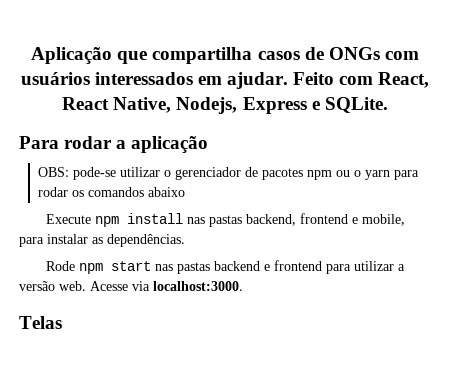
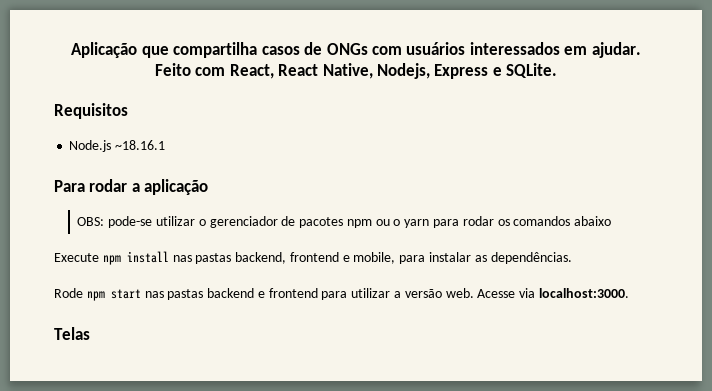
+ Requisitos
+ Node.js ~18.16.1

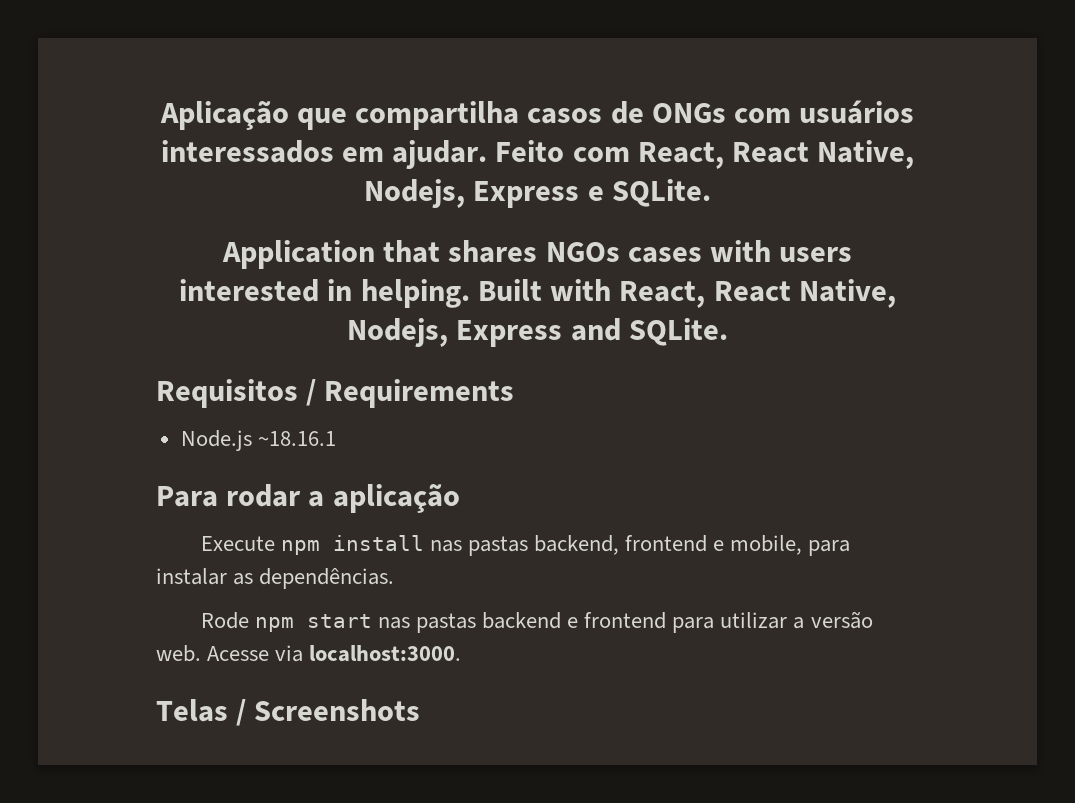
+ Application that shares NGOs cases with users interested in helping. Built with React, React Native, Nodejs, Express and SQLite.
- Requisitos
+ Requisitos / Requirements
- OBS: pode-se utilizar o gerenciador de pacotes npm ou o yarn para rodar os comandos abaixo
- Telas
+ Telas / Screenshots

